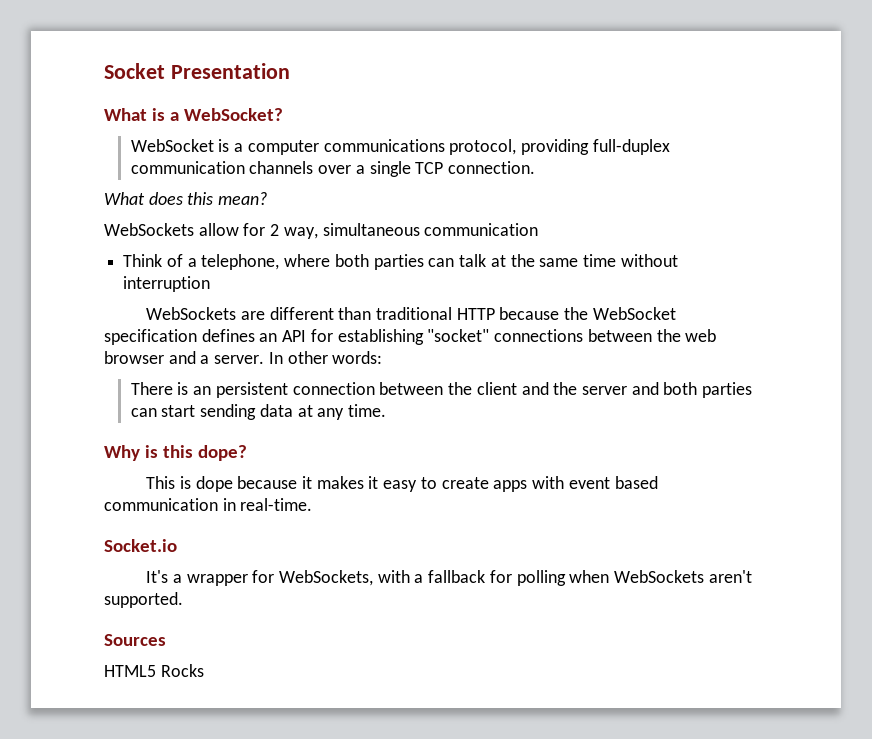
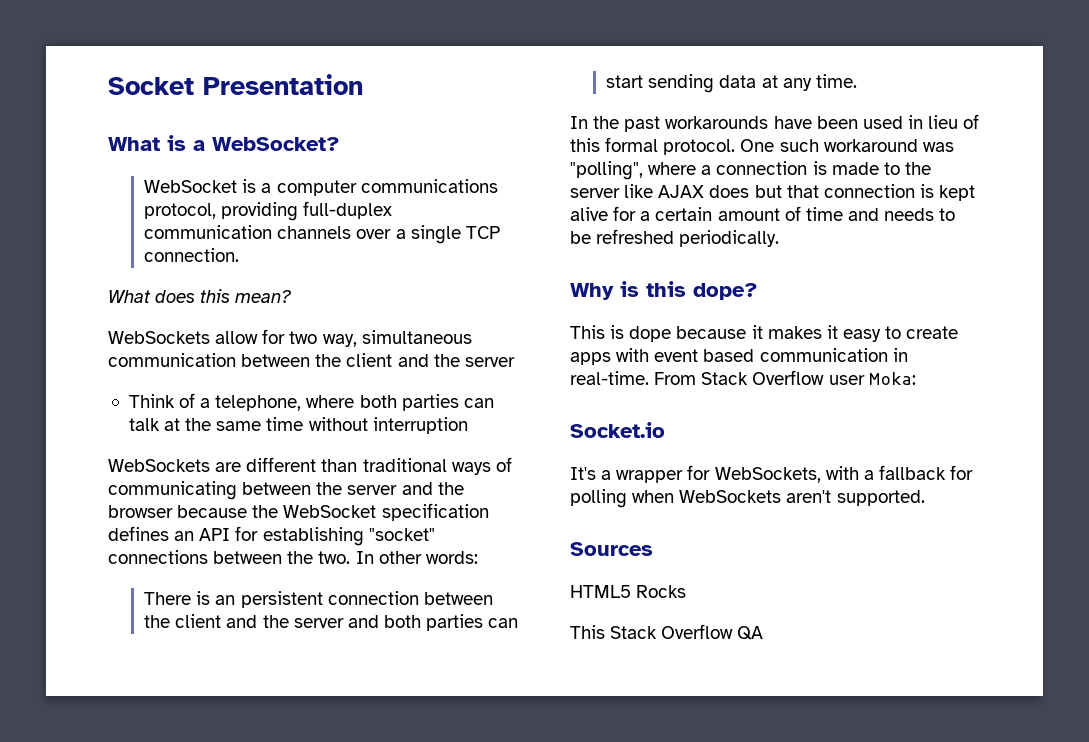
- WebSockets allow for 2 way, simultaneous communication
+ WebSockets allow for two way, simultaneous communication between the client and the server
- WebSockets are different than traditional HTTP because the WebSocket specification defines an API for establishing "socket" connections between the web browser and a server.
+ WebSockets are different than traditional ways of communicating between the server and the browser because the WebSocket specification defines an API for establishing "socket" connections between the two.
+ In the past workarounds have been used in lieu of this formal protocol. One such workaround was "polling", where a connection is made to the server like AJAX does but that connection is kept alive for a certain amount of time and needs to be refreshed periodically.
+ From Stack Overflow user Moka:
+ This Stack Overflow QA

